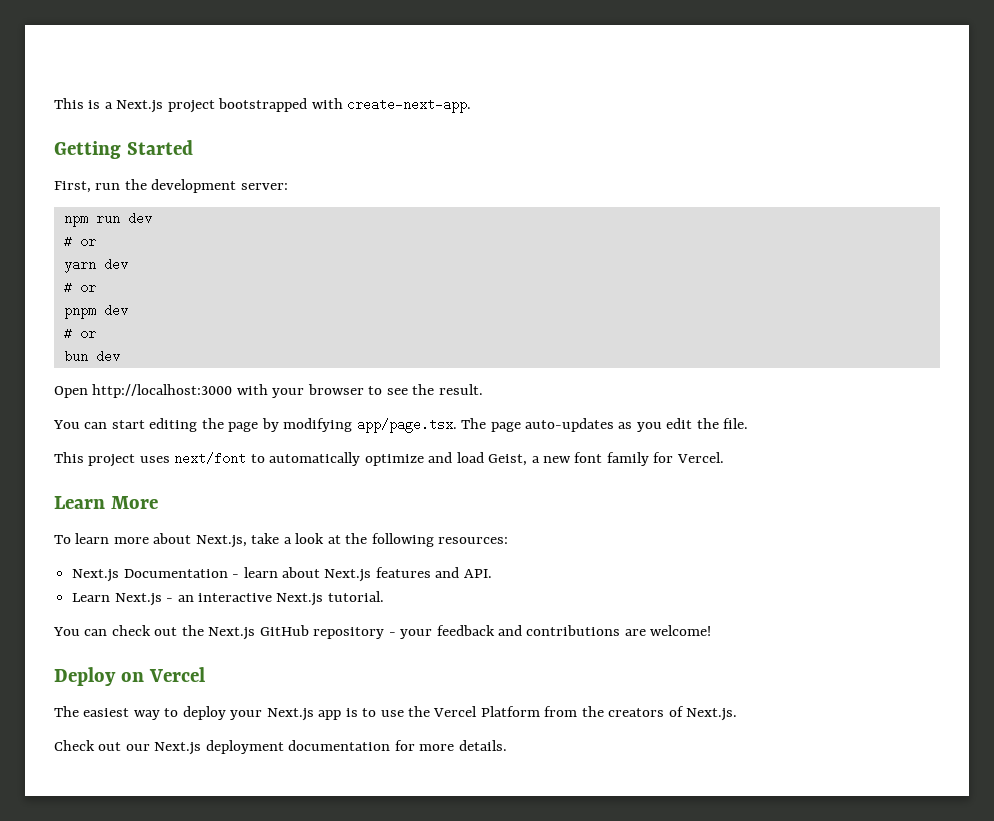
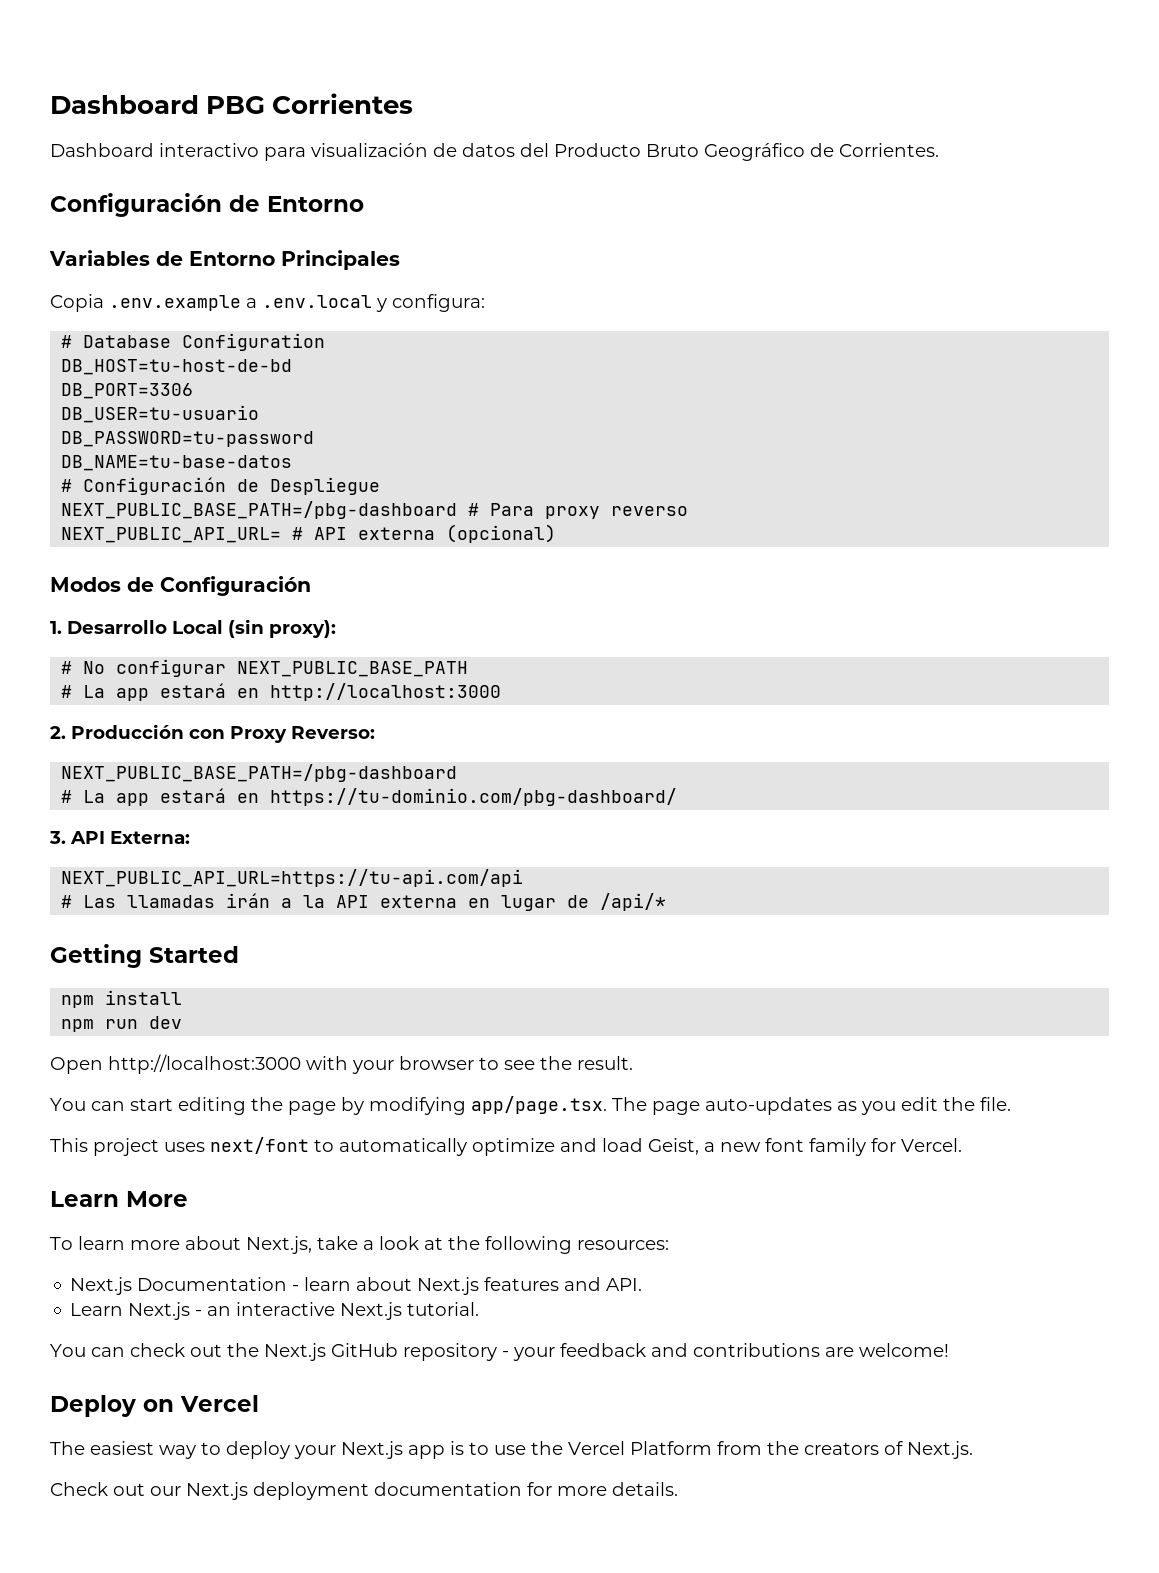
- This is a Next.js project bootstrapped with create-next-app.
+ Dashboard PBG Corrientes
+ Dashboard interactivo para visualización de datos del Producto Bruto Geográfico de Corrientes.
+ Configuración de Entorno
+ Variables de Entorno Principales
+ Copia .env.example a .env.local y configura:
+ # Database Configuration
+ DB_HOST=tu-host-de-bd
+ DB_PORT=3306
+ DB_USER=tu-usuario
+ DB_PASSWORD=tu-password
+ DB_NAME=tu-base-datos
+ # Configuración de Despliegue
+ NEXT_PUBLIC_BASE_PATH=/pbg-dashboard # Para proxy reverso
+ NEXT_PUBLIC_API_URL= # API externa (opcional)
+ Modos de Configuración
+ 1. Desarrollo Local (sin proxy):
+ # No configurar NEXT_PUBLIC_BASE_PATH
+ # La app estará en http://localhost:3000
+ 2. Producción con Proxy Reverso:
+ NEXT_PUBLIC_BASE_PATH=/pbg-dashboard
+ # La app estará en https://tu-dominio.com/pbg-dashboard/
+ 3. API Externa:
+ NEXT_PUBLIC_API_URL=https://tu-api.com/api
+ # Las llamadas irán a la API externa en lugar de /api/*
  Getting Started
- First, run the development server:
+ npm install
  npm run dev
- # or
- yarn dev
- # or
- pnpm dev
- # or
- bun dev

